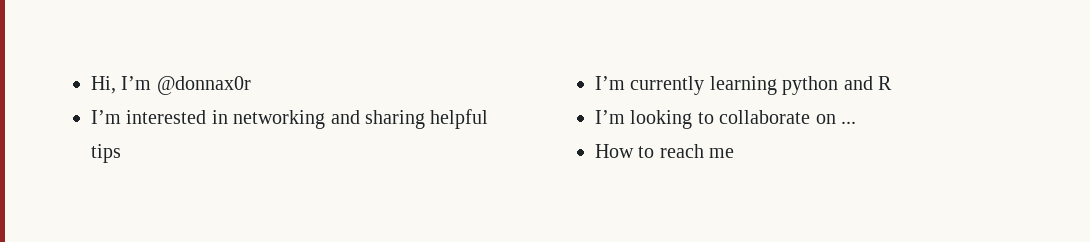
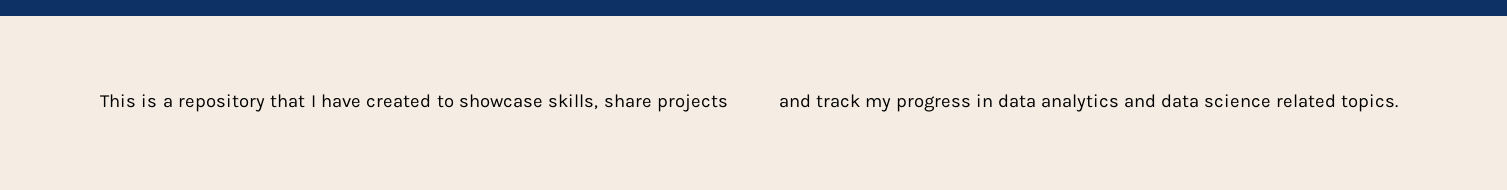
- Hi, I’m @donnax0r
- I’m interested in networking and sharing helpful tips
- I’m currently learning python and R
- I’m looking to collaborate on ...
- How to reach me
+ This is a repository that I have created to showcase skills, share projects and track my progress in data analytics and data science related topics.

